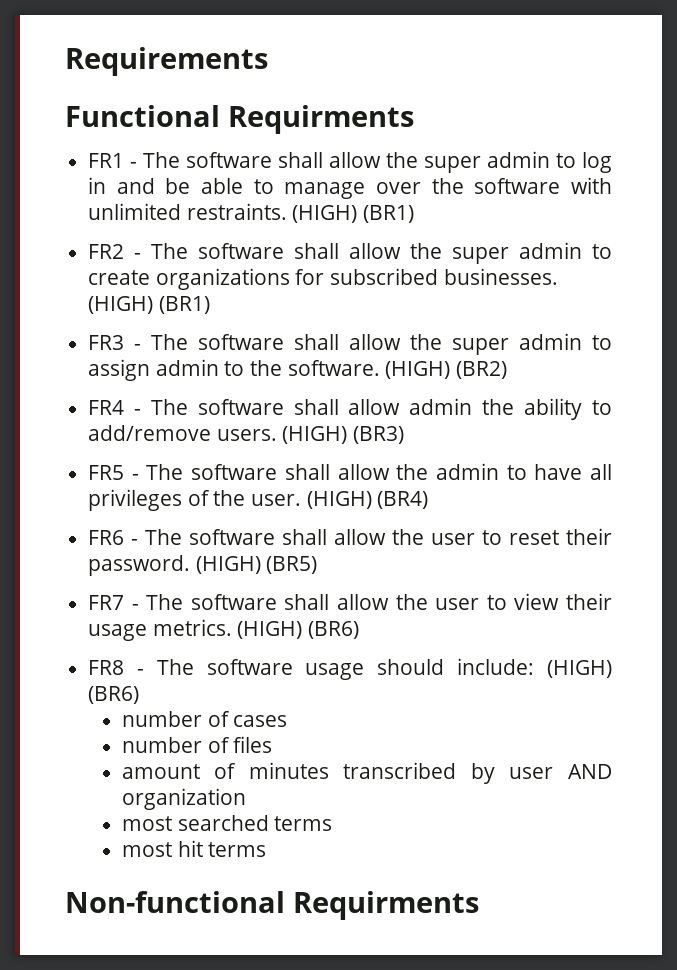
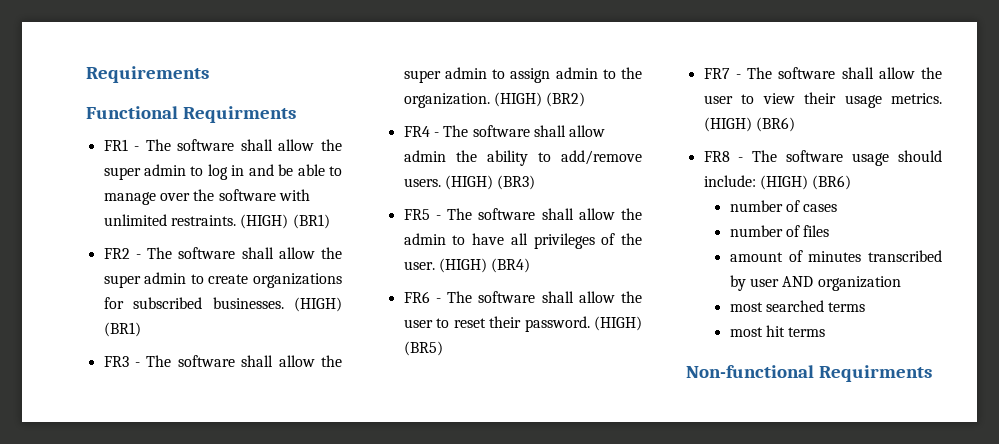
- FR3 - The software shall allow the super admin to assign admin to the software.
+ FR3 - The software shall allow the super admin to assign admin to the organization.

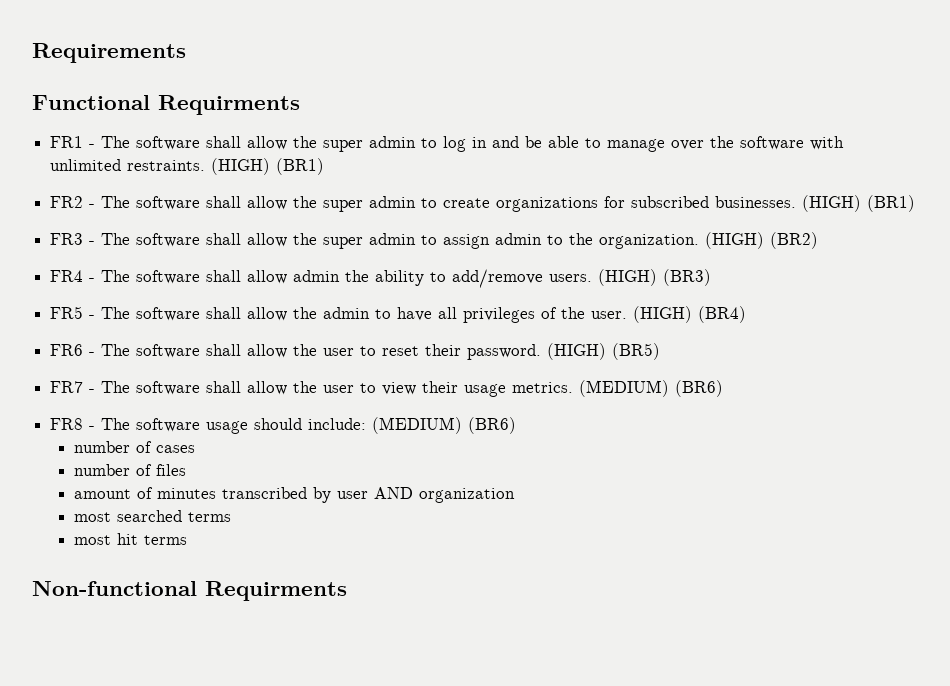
- FR7 - The software shall allow the user to view their usage metrics. (HIGH) (BR6)
+ FR7 - The software shall allow the user to view their usage metrics. (MEDIUM) (BR6)
- FR8 - The software usage should include: (HIGH) (BR6)
+ FR8 - The software usage should include: (MEDIUM) (BR6)

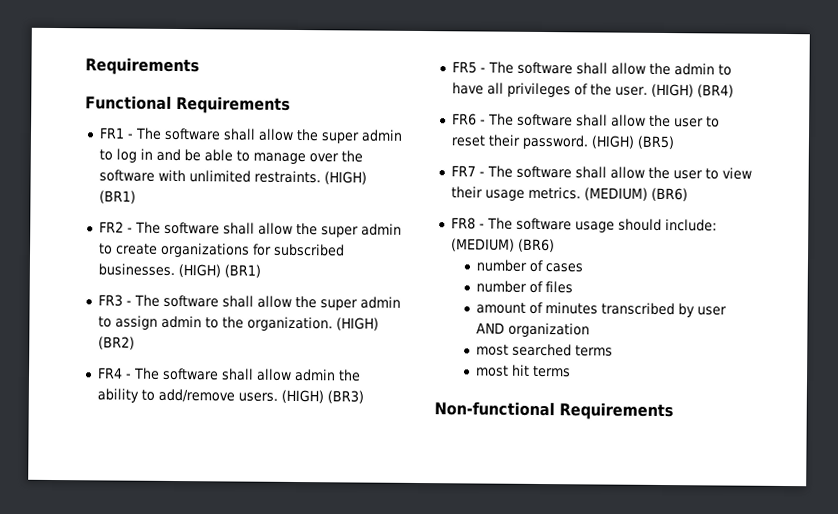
- Functional Requirments
+ Functional Requirements
- Non-functional Requirments
+ Non-functional Requirements

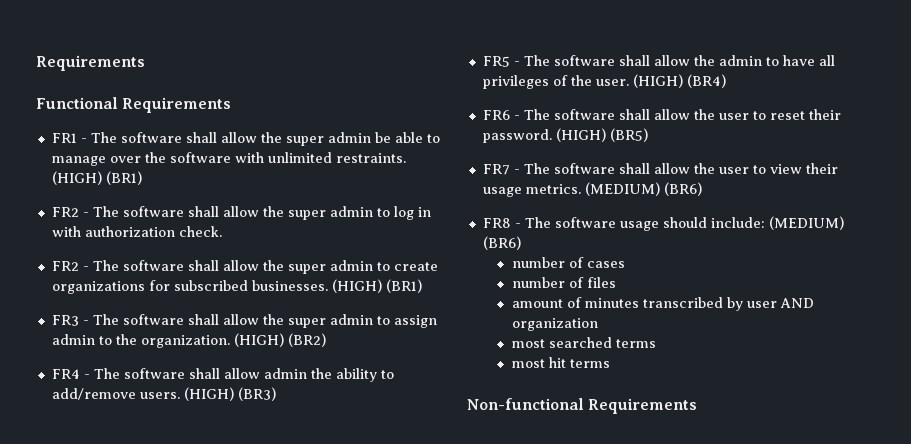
- FR1 - The software shall allow the super admin to log in and be able to manage over the software with unlimited restraints.
+ FR1 - The software shall allow the super admin be able to manage over the software with unlimited restraints.
+ FR2 - The software shall allow the super admin to log in with authorization check.

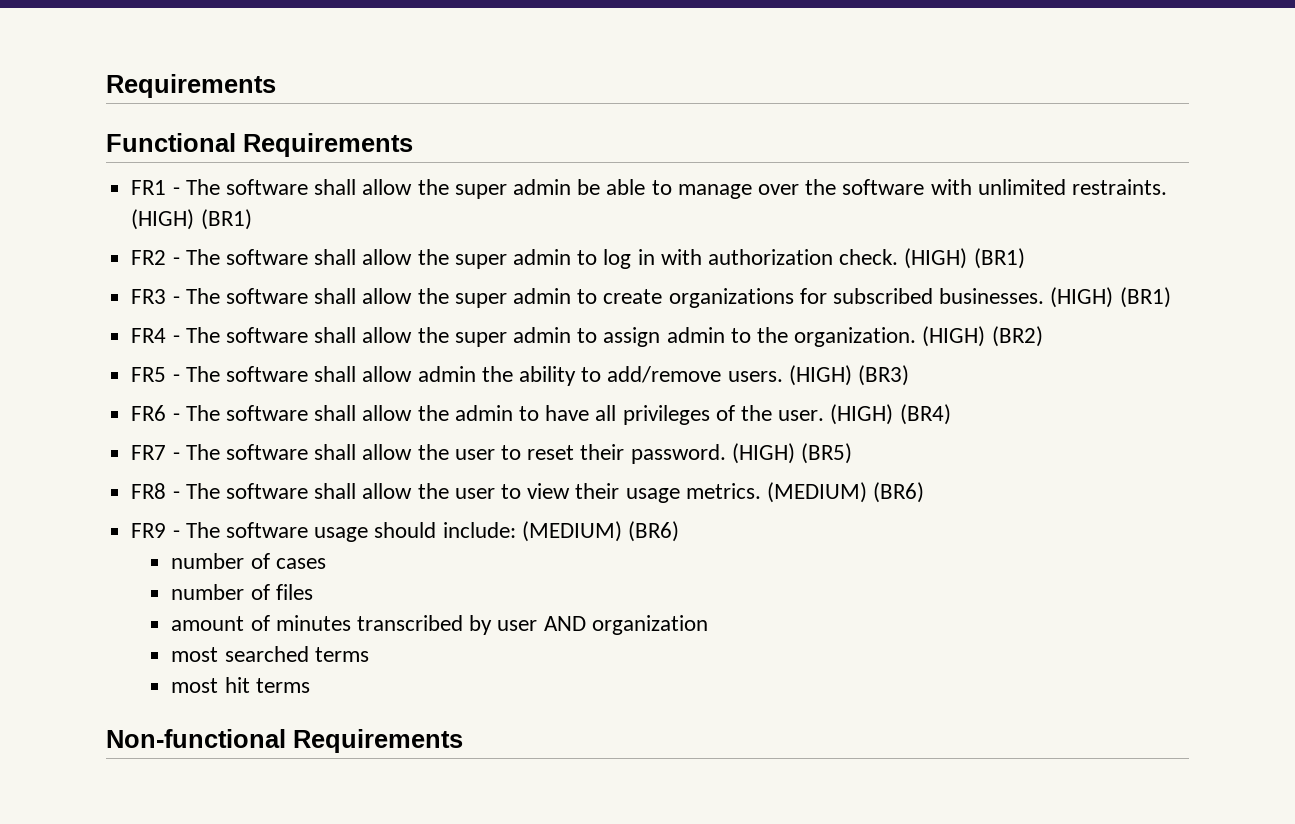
- FR2 - The software shall allow the super admin to log in with authorization check.
- FR2 - The software shall allow the super admin to create organizations for subscribed businesses.
+ FR2 - The software shall allow the super admin to log in with authorization check. (HIGH) (BR1)
+ FR3 - The software shall allow the super admin to create organizations for subscribed businesses.
- FR3 - The software shall allow the super admin to assign admin to the organization.
+ FR4 - The software shall allow the super admin to assign admin to the organization.
- FR4 - The software shall allow admin the ability to add/remove users.
+ FR5 - The software shall allow admin the ability to add/remove users.
- FR5 - The software shall allow the admin to have all privileges of the user.
+ FR6 - The software shall allow the admin to have all privileges of the user.
- FR6 - The software shall allow the user to reset their password.
+ FR7 - The software shall allow the user to reset their password.
- FR7 - The software shall allow the user to view their usage metrics.
+ FR8 - The software shall allow the user to view their usage metrics.
- FR8 - The software usage should include: (MEDIUM) (BR6)
+ FR9 - The software usage should include: (MEDIUM) (BR6)

